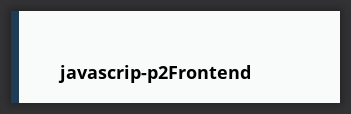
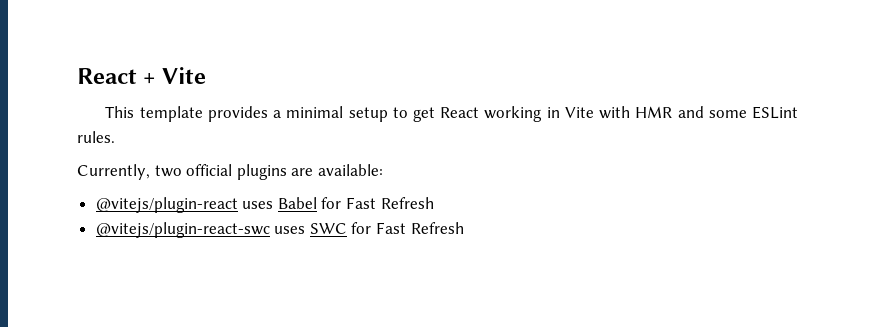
- javascrip-p2Frontend
+ React + Vite
+ This template provides a minimal setup to get React working in Vite with HMR and some ESLint rules.
+ Currently, two official plugins are available:
+ @vitejs/plugin-react uses Babel for Fast Refresh
+ @vitejs/plugin-react-swc uses SWC for Fast Refresh

